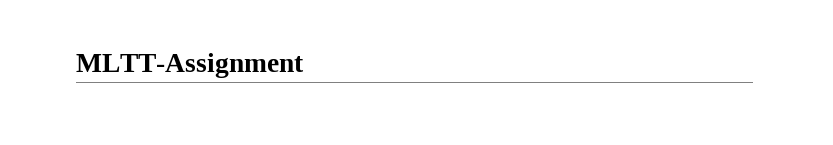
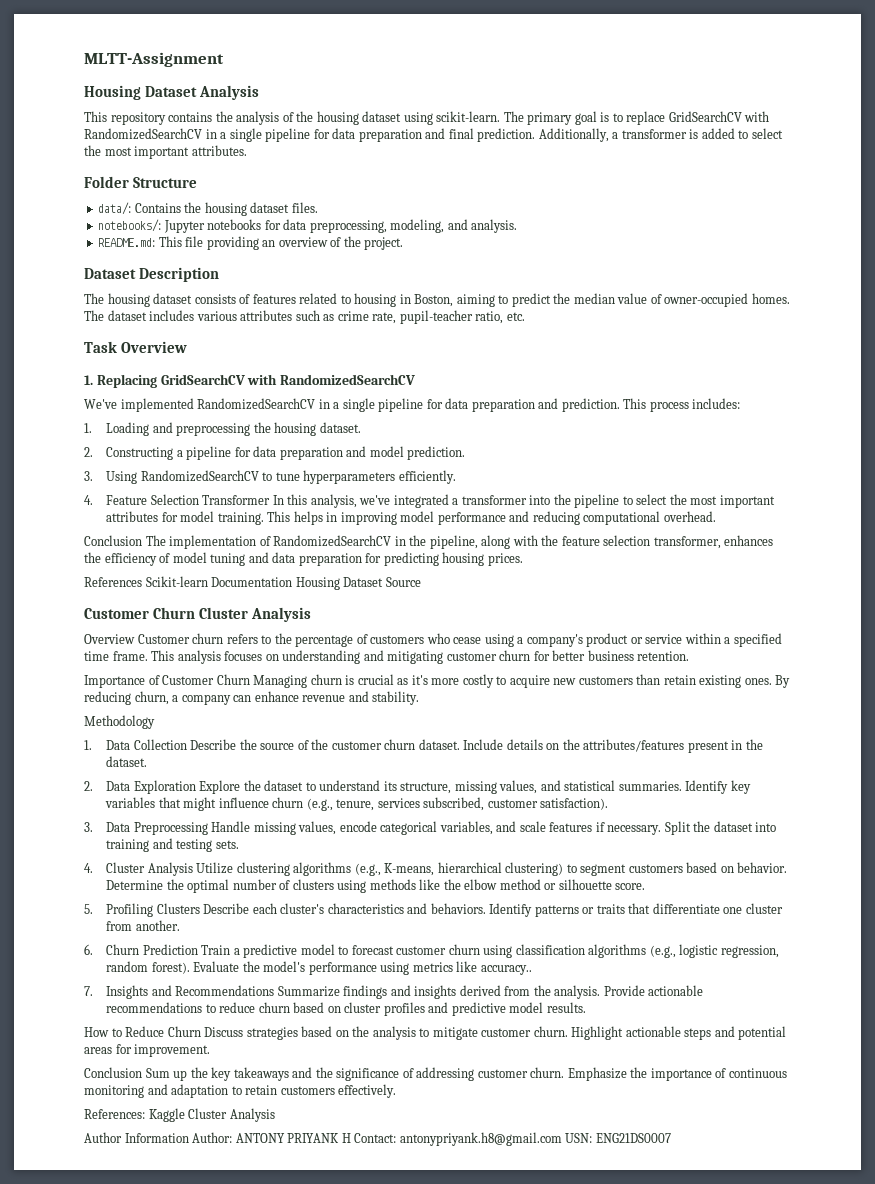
+ Housing Dataset Analysis
+ This repository contains the analysis of the housing dataset using scikit-learn. The primary goal is to replace GridSearchCV with RandomizedSearchCV in a single pipeline for data preparation and final prediction. Additionally, a transformer is added to select the most important attributes.
+ Folder Structure
+ data/: Contains the housing dataset files.
+ notebooks/: Jupyter notebooks for data preprocessing, modeling, and analysis.
+ README.md: This file providing an overview of the project.
+ Dataset Description
+ The housing dataset consists of features related to housing in Boston, aiming to predict the median value of owner-occupied homes. The dataset includes various attributes such as crime rate, pupil-teacher ratio, etc.
+ Task Overview
+ 1. Replacing GridSearchCV with RandomizedSearchCV
+ We've implemented RandomizedSearchCV in a single pipeline for data preparation and prediction. This process includes:
+ 1. Loading and preprocessing the housing dataset.
+ 2. Constructing a pipeline for data preparation and model prediction.
+ 3. Using RandomizedSearchCV to tune hyperparameters efficiently.
+ 4. Feature Selection Transformer In this analysis, we've integrated a transformer into the pipeline to select the most important attributes for model training. This helps in improving model performance and reducing computational overhead.
+ Conclusion The implementation of RandomizedSearchCV in the pipeline, along with the feature selection transformer, enhances the efficiency of model tuning and data preparation for predicting housing prices.
+ References Scikit-learn Documentation Housing Dataset Source
+ Customer Churn Cluster Analysis
+ Overview Customer churn refers to the percentage of customers who cease using a company's product or service within a specified time frame. This analysis focuses on understanding and mitigating customer churn for better business retention.
+ Importance of Customer Churn Managing churn is crucial as it's more costly to acquire new customers than retain existing ones. By reducing churn, a company can enhance revenue and stability.
+ Methodology
+ 1. Data Collection Describe the source of the customer churn dataset. Include details on the attributes/features present in the dataset.
+ 2. Data Exploration Explore the dataset to understand its structure, missing values, and statistical summaries. Identify key variables that might influence churn (e.g., tenure, services subscribed, customer satisfaction).
+ 3. Data Preprocessing Handle missing values, encode categorical variables, and scale features if necessary. Split the dataset into training and testing sets.
+ 4. Cluster Analysis Utilize clustering algorithms (e.g., K-means, hierarchical clustering) to segment customers based on behavior. Determine the optimal number of clusters using methods like the elbow method or silhouette score.
+ 5. Profiling Clusters Describe each cluster's characteristics and behaviors. Identify patterns or traits that differentiate one cluster from another.
+ 6. Churn Prediction Train a predictive model to forecast customer churn using classification algorithms (e.g., logistic regression, random forest). Evaluate the model's performance using metrics like accuracy..
+ 7. Insights and Recommendations Summarize findings and insights derived from the analysis. Provide actionable recommendations to reduce churn based on cluster profiles and predictive model results.
+ How to Reduce Churn Discuss strategies based on the analysis to mitigate customer churn. Highlight actionable steps and potential areas for improvement.
+ Conclusion Sum up the key takeaways and the significance of addressing customer churn. Emphasize the importance of continuous monitoring and adaptation to retain customers effectively.
+ References: Kaggle Cluster Analysis
+ Author Information Author: ANTONY PRIYANK H Contact: antonypriyank.h8@gmail.com USN: ENG21DS0007

